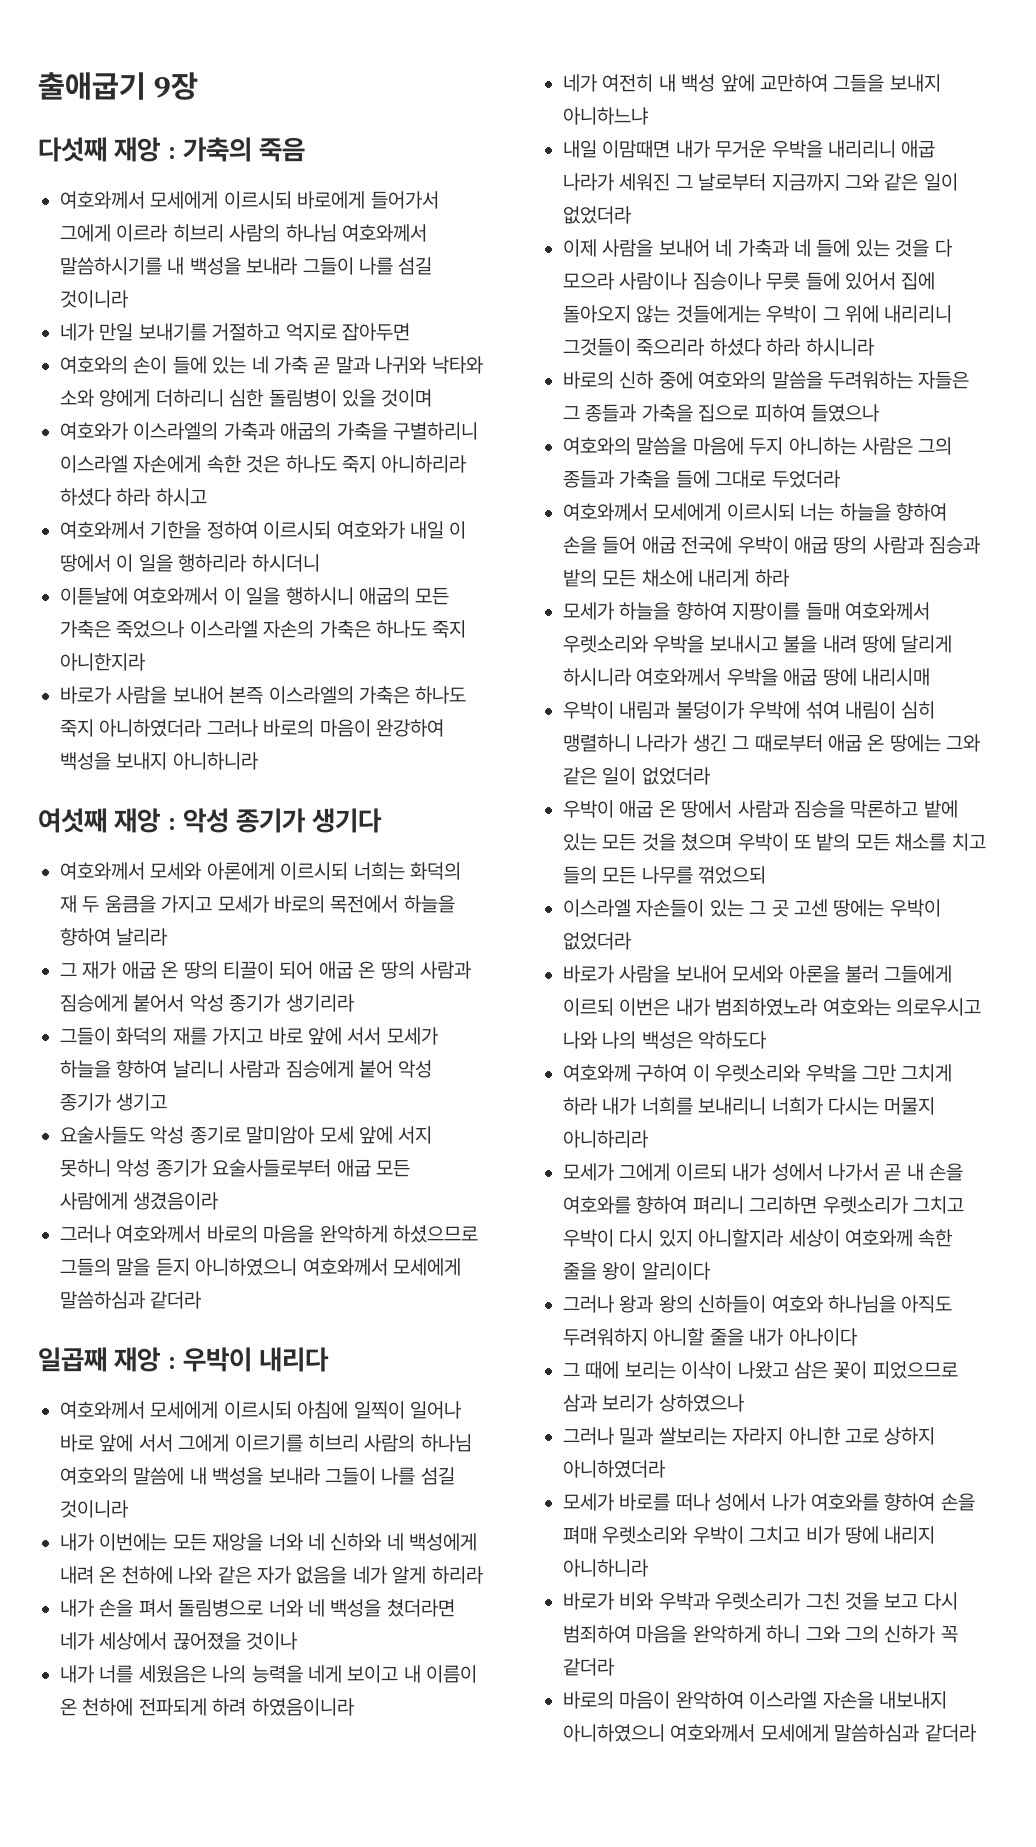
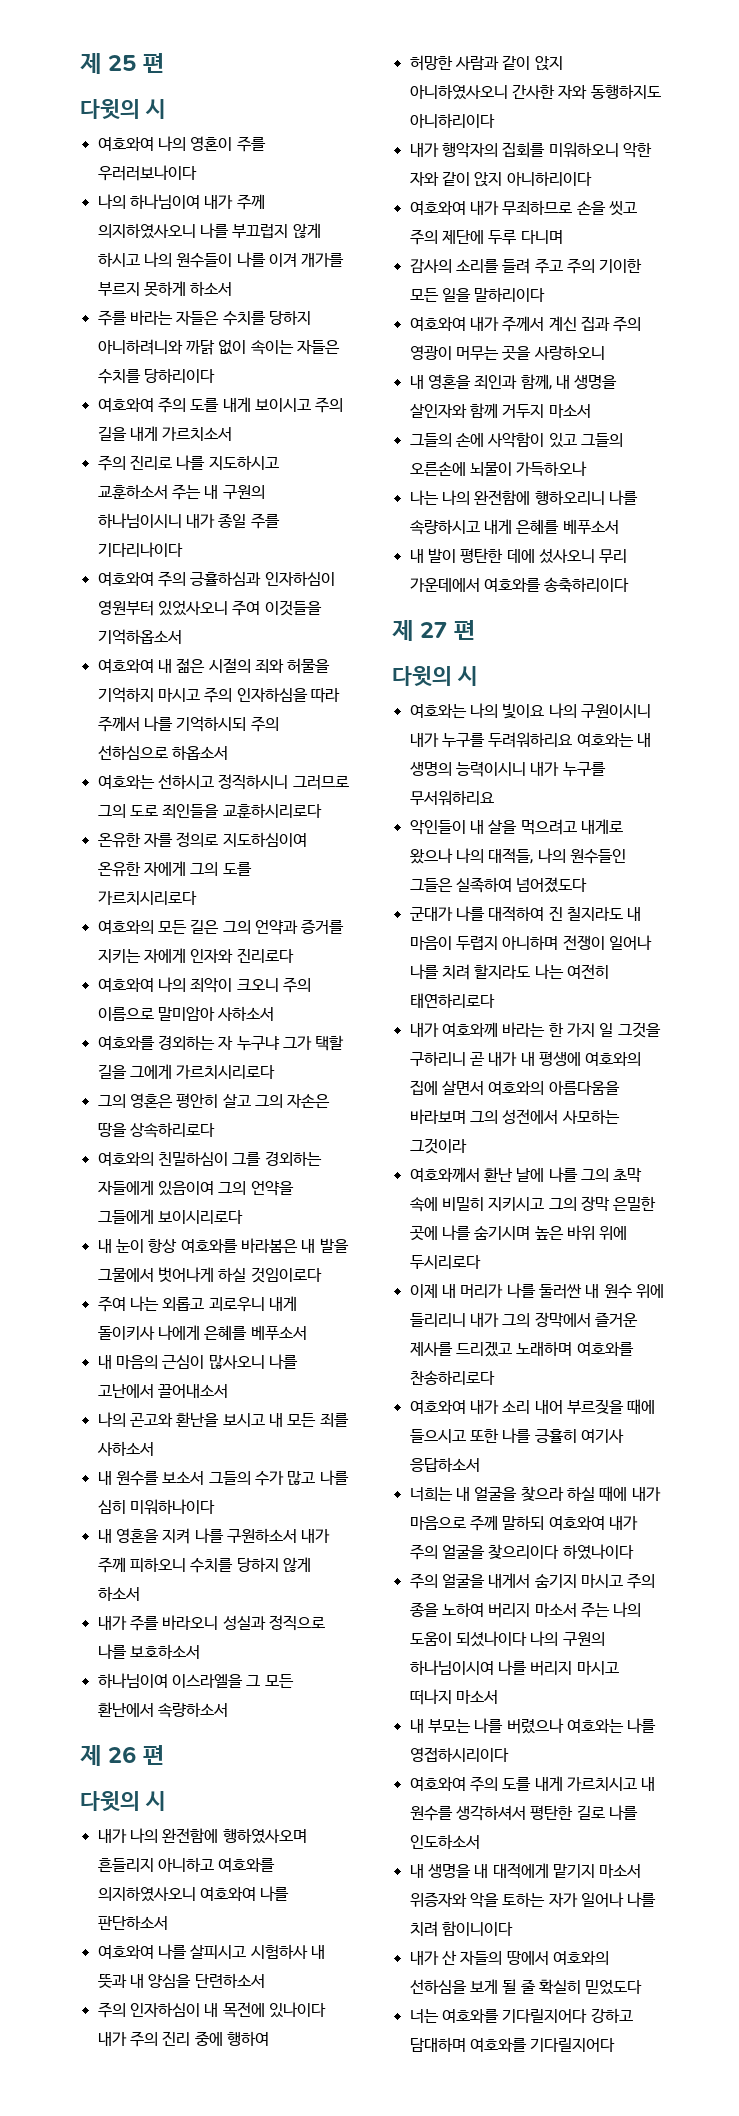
- 출애굽기 9장
- 다섯째 재앙 : 가축의 죽음
- 여호와께서 모세에게 이르시되 바로에게 들어가서 그에게 이르라 히브리 사람의 하나님 여호와께서 말씀하시기를 내 백성을 보내라 그들이 나를 섬길 것이니라
- 네가 만일 보내기를 거절하고 억지로 잡아두면
- 여호와의 손이 들에 있는 네 가축 곧 말과 나귀와 낙타와 소와 양에게 더하리니 심한 돌림병이 있을 것이며
- 여호와가 이스라엘의 가축과 애굽의 가축을 구별하리니 이스라엘 자손에게 속한 것은 하나도 죽지 아니하리라 하셨다 하라 하시고
- 여호와께서 기한을 정하여 이르시되 여호와가 내일 이 땅에서 이 일을 행하리라 하시더니
- 이튿날에 여호와께서 이 일을 행하시니 애굽의 모든 가축은 죽었으나 이스라엘 자손의 가축은 하나도 죽지 아니한지라
- 바로가 사람을 보내어 본즉 이스라엘의 가축은 하나도 죽지 아니하였더라 그러나 바로의 마음이 완강하여 백성을 보내지 아니하니라
- 여섯째 재앙 : 악성 종기가 생기다
- 여호와께서 모세와 아론에게 이르시되 너희는 화덕의 재 두 움큼을 가지고 모세가 바로의 목전에서 하늘을 향하여 날리라
- 그 재가 애굽 온 땅의 티끌이 되어 애굽 온 땅의 사람과 짐승에게 붙어서 악성 종기가 생기리라
- 그들이 화덕의 재를 가지고 바로 앞에 서서 모세가 하늘을 향하여 날리니 사람과 짐승에게 붙어 악성 종기가 생기고
- 요술사들도 악성 종기로 말미암아 모세 앞에 서지 못하니 악성 종기가 요술사들로부터 애굽 모든 사람에게 생겼음이라
- 그러나 여호와께서 바로의 마음을 완악하게 하셨으므로 그들의 말을 듣지 아니하였으니 여호와께서 모세에게 말씀하심과 같더라
- 일곱째 재앙 : 우박이 내리다
- 여호와께서 모세에게 이르시되 아침에 일찍이 일어나 바로 앞에 서서 그에게 이르기를 히브리 사람의 하나님 여호와의 말씀에 내 백성을 보내라 그들이 나를 섬길 것이니라
- 내가 이번에는 모든 재앙을 너와 네 신하와 네 백성에게 내려 온 천하에 나와 같은 자가 없음을 네가 알게 하리라
- 내가 손을 펴서 돌림병으로 너와 네 백성을 쳤더라면 네가 세상에서 끊어졌을 것이나
- 내가 너를 세웠음은 나의 능력을 네게 보이고 내 이름이 온 천하에 전파되게 하려 하였음이니라
- 네가 여전히 내 백성 앞에 교만하여 그들을 보내지 아니하느냐
- 내일 이맘때면 내가 무거운 우박을 내리리니 애굽 나라가 세워진 그 날로부터 지금까지 그와 같은 일이 없었더라
- 이제 사람을 보내어 네 가축과 네 들에 있는 것을 다 모으라 사람이나 짐승이나 무릇 들에 있어서 집에 돌아오지 않는 것들에게는 우박이 그 위에 내리리니 그것들이 죽으리라 하셨다 하라 하시니라
- 바로의 신하 중에 여호와의 말씀을 두려워하는 자들은 그 종들과 가축을 집으로 피하여 들였으나
- 여호와의 말씀을 마음에 두지 아니하는 사람은 그의 종들과 가축을 들에 그대로 두었더라
- 여호와께서 모세에게 이르시되 너는 하늘을 향하여 손을 들어 애굽 전국에 우박이 애굽 땅의 사람과 짐승과 밭의 모든 채소에 내리게 하라
- 모세가 하늘을 향하여 지팡이를 들매 여호와께서 우렛소리와 우박을 보내시고 불을 내려 땅에 달리게 하시니라 여호와께서 우박을 애굽 땅에 내리시매
- 우박이 내림과 불덩이가 우박에 섞여 내림이 심히 맹렬하니 나라가 생긴 그 때로부터 애굽 온 땅에는 그와 같은 일이 없었더라
- 우박이 애굽 온 땅에서 사람과 짐승을 막론하고 밭에 있는 모든 것을 쳤으며 우박이 또 밭의 모든 채소를 치고 들의 모든 나무를 꺾었으되
- 이스라엘 자손들이 있는 그 곳 고센 땅에는 우박이 없었더라
- 바로가 사람을 보내어 모세와 아론을 불러 그들에게 이르되 이번은 내가 범죄하였노라 여호와는 의로우시고 나와 나의 백성은 악하도다
- 여호와께 구하여 이 우렛소리와 우박을 그만 그치게 하라 내가 너희를 보내리니 너희가 다시는 머물지 아니하리라
- 모세가 그에게 이르되 내가 성에서 나가서 곧 내 손을 여호와를 향하여 펴리니 그리하면 우렛소리가 그치고 우박이 다시 있지 아니할지라 세상이 여호와께 속한 줄을 왕이 알리이다
- 그러나 왕과 왕의 신하들이 여호와 하나님을 아직도 두려워하지 아니할 줄을 내가 아나이다
- 그 때에 보리는 이삭이 나왔고 삼은 꽃이 피었으므로 삼과 보리가 상하였으나
- 그러나 밀과 쌀보리는 자라지 아니한 고로 상하지 아니하였더라
- 모세가 바로를 떠나 성에서 나가 여호와를 향하여 손을 펴매 우렛소리와 우박이 그치고 비가 땅에 내리지 아니하니라
- 바로가 비와 우박과 우렛소리가 그친 것을 보고 다시 범죄하여 마음을 완악하게 하니 그와 그의 신하가 꼭 같더라
- 바로의 마음이 완악하여 이스라엘 자손을 내보내지 아니하였으니 여호와께서 모세에게 말씀하심과 같더라
+ 제 25 편
+ 다윗의 시
+ 여호와여 나의 영혼이 주를 우러러보나이다
+ 나의 하나님이여 내가 주께 의지하였사오니 나를 부끄럽지 않게 하시고 나의 원수들이 나를 이겨 개가를 부르지 못하게 하소서
+ 주를 바라는 자들은 수치를 당하지 아니하려니와 까닭 없이 속이는 자들은 수치를 당하리이다
+ 여호와여 주의 도를 내게 보이시고 주의 길을 내게 가르치소서
+ 주의 진리로 나를 지도하시고 교훈하소서 주는 내 구원의 하나님이시니 내가 종일 주를 기다리나이다
+ 여호와여 주의 긍휼하심과 인자하심이 영원부터 있었사오니 주여 이것들을 기억하옵소서
+ 여호와여 내 젊은 시절의 죄와 허물을 기억하지 마시고 주의 인자하심을 따라 주께서 나를 기억하시되 주의 선하심으로 하옵소서
+ 여호와는 선하시고 정직하시니 그러므로 그의 도로 죄인들을 교훈하시리로다
+ 온유한 자를 정의로 지도하심이여 온유한 자에게 그의 도를 가르치시리로다
+ 여호와의 모든 길은 그의 언약과 증거를 지키는 자에게 인자와 진리로다
+ 여호와여 나의 죄악이 크오니 주의 이름으로 말미암아 사하소서
+ 여호와를 경외하는 자 누구냐 그가 택할 길을 그에게 가르치시리로다
+ 그의 영혼은 평안히 살고 그의 자손은 땅을 상속하리로다
+ 여호와의 친밀하심이 그를 경외하는 자들에게 있음이여 그의 언약을 그들에게 보이시리로다
+ 내 눈이 항상 여호와를 바라봄은 내 발을 그물에서 벗어나게 하실 것임이로다
+ 주여 나는 외롭고 괴로우니 내게 돌이키사 나에게 은혜를 베푸소서
+ 내 마음의 근심이 많사오니 나를 고난에서 끌어내소서
+ 나의 곤고와 환난을 보시고 내 모든 죄를 사하소서
+ 내 원수를 보소서 그들의 수가 많고 나를 심히 미워하나이다
+ 내 영혼을 지켜 나를 구원하소서 내가 주께 피하오니 수치를 당하지 않게 하소서
+ 내가 주를 바라오니 성실과 정직으로 나를 보호하소서
+ 하나님이여 이스라엘을 그 모든 환난에서 속량하소서
+ 제 26 편
+ 다윗의 시
+ 내가 나의 완전함에 행하였사오며 흔들리지 아니하고 여호와를 의지하였사오니 여호와여 나를 판단하소서
+ 여호와여 나를 살피시고 시험하사 내 뜻과 내 양심을 단련하소서
+ 주의 인자하심이 내 목전에 있나이다 내가 주의 진리 중에 행하여
+ 허망한 사람과 같이 앉지 아니하였사오니 간사한 자와 동행하지도 아니하리이다
+ 내가 행악자의 집회를 미워하오니 악한 자와 같이 앉지 아니하리이다
+ 여호와여 내가 무죄하므로 손을 씻고 주의 제단에 두루 다니며
+ 감사의 소리를 들려 주고 주의 기이한 모든 일을 말하리이다
+ 여호와여 내가 주께서 계신 집과 주의 영광이 머무는 곳을 사랑하오니
+ 내 영혼을 죄인과 함께, 내 생명을 살인자와 함께 거두지 마소서
+ 그들의 손에 사악함이 있고 그들의 오른손에 뇌물이 가득하오나
+ 나는 나의 완전함에 행하오리니 나를 속량하시고 내게 은혜를 베푸소서
+ 내 발이 평탄한 데에 섰사오니 무리 가운데에서 여호와를 송축하리이다
+ 제 27 편
+ 다윗의 시
+ 여호와는 나의 빛이요 나의 구원이시니 내가 누구를 두려워하리요 여호와는 내 생명의 능력이시니 내가 누구를 무서워하리요
+ 악인들이 내 살을 먹으려고 내게로 왔으나 나의 대적들, 나의 원수들인 그들은 실족하여 넘어졌도다
+ 군대가 나를 대적하여 진 칠지라도 내 마음이 두렵지 아니하며 전쟁이 일어나 나를 치려 할지라도 나는 여전히 태연하리로다
+ 내가 여호와께 바라는 한 가지 일 그것을 구하리니 곧 내가 내 평생에 여호와의 집에 살면서 여호와의 아름다움을 바라보며 그의 성전에서 사모하는 그것이라
+ 여호와께서 환난 날에 나를 그의 초막 속에 비밀히 지키시고 그의 장막 은밀한 곳에 나를 숨기시며 높은 바위 위에 두시리로다
+ 이제 내 머리가 나를 둘러싼 내 원수 위에 들리리니 내가 그의 장막에서 즐거운 제사를 드리겠고 노래하며 여호와를 찬송하리로다
+ 여호와여 내가 소리 내어 부르짖을 때에 들으시고 또한 나를 긍휼히 여기사 응답하소서
+ 너희는 내 얼굴을 찾으라 하실 때에 내가 마음으로 주께 말하되 여호와여 내가 주의 얼굴을 찾으리이다 하였나이다
+ 주의 얼굴을 내게서 숨기지 마시고 주의 종을 노하여 버리지 마소서 주는 나의 도움이 되셨나이다 나의 구원의 하나님이시여 나를 버리지 마시고 떠나지 마소서
+ 내 부모는 나를 버렸으나 여호와는 나를 영접하시리이다
+ 여호와여 주의 도를 내게 가르치시고 내 원수를 생각하셔서 평탄한 길로 나를 인도하소서
+ 내 생명을 내 대적에게 맡기지 마소서 위증자와 악을 토하는 자가 일어나 나를 치려 함이니이다
+ 내가 산 자들의 땅에서 여호와의 선하심을 보게 될 줄 확실히 믿었도다
+ 너는 여호와를 기다릴지어다 강하고 담대하며 여호와를 기다릴지어다

